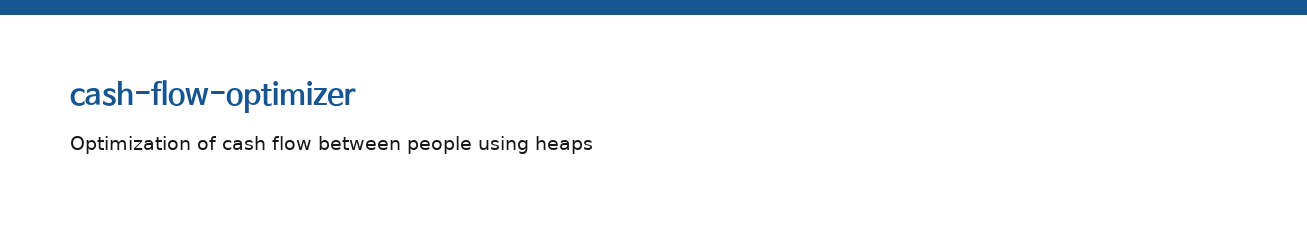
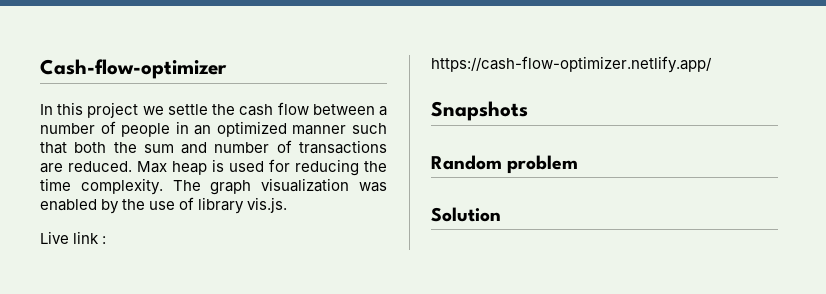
- cash-flow-optimizer
- Optimization of cash flow between people using heaps
+ Cash-flow-optimizer
+ In this project we settle the cash flow between a number of people in an optimized manner such that both the sum and number of transactions are reduced. Max heap is used for reducing the time complexity. The graph visualization was enabled by the use of library vis.js.
+ Live link : https://cash-flow-optimizer.netlify.app/
+ Snapshots
+ Random problem
+ Solution

